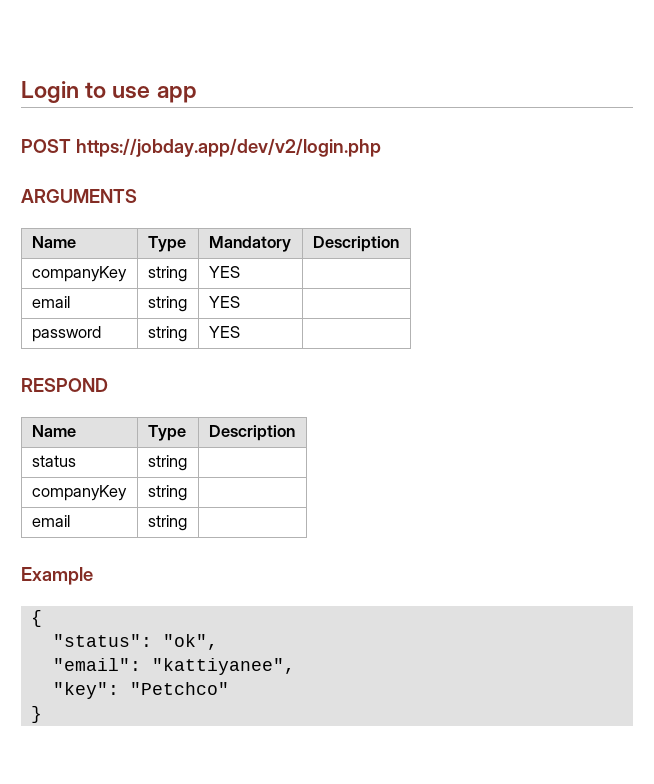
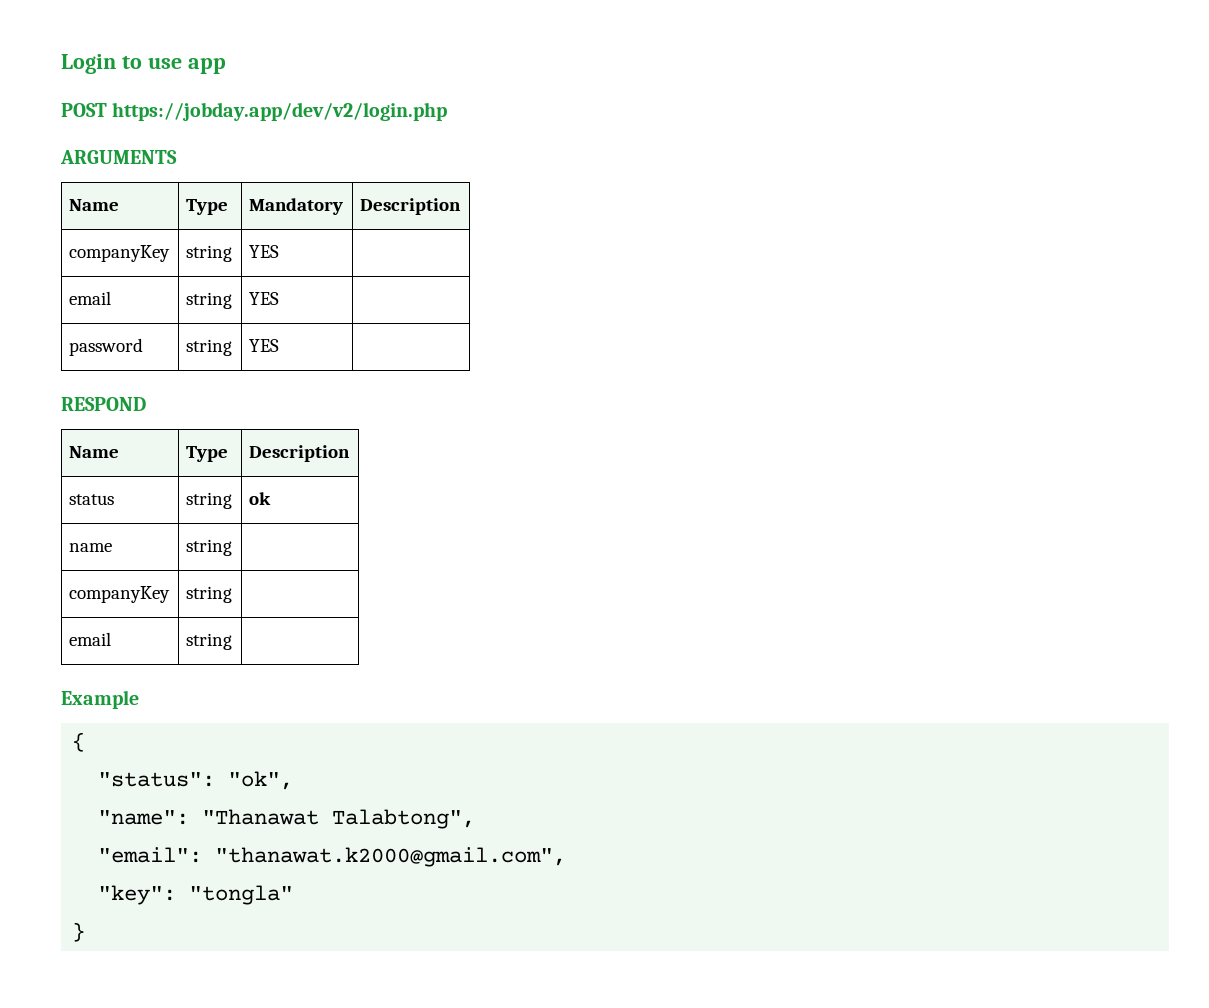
- status | string |
+ status | string | ok
+ name | string |
+ "name": "Thanawat Talabtong",
- "email": "kattiyanee",
+ "email": "thanawat.k2000@gmail.com",
- "key": "Petchco"
+ "key": "tongla"

